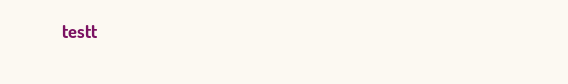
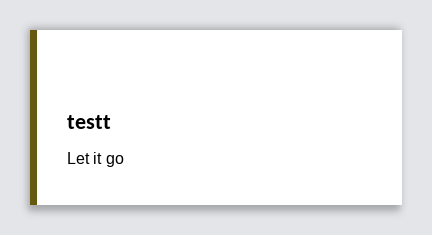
+ Let it go

